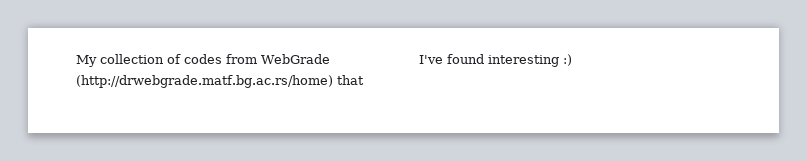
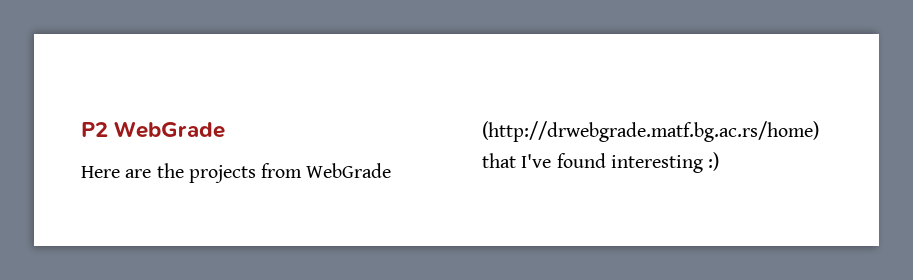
- My collection of codes from WebGrade (http://drwebgrade.matf.bg.ac.rs/home) that I've found interesting :)
+ P2 WebGrade
+ Here are the projects from WebGrade (http://drwebgrade.matf.bg.ac.rs/home) that I've found interesting :)

